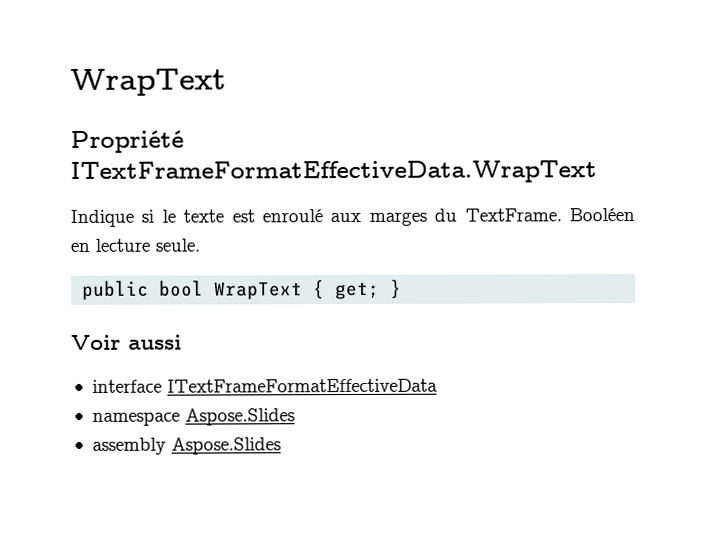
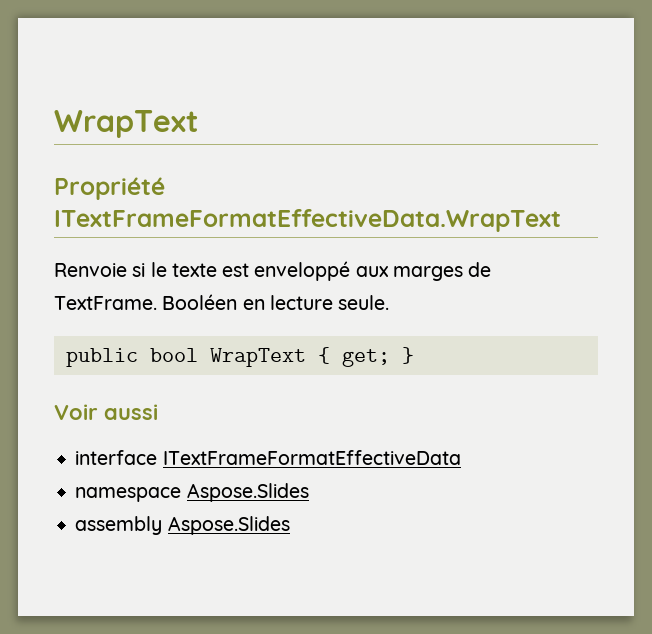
- Indique si le texte est enroulé aux marges du TextFrame.
+ Renvoie si le texte est enveloppé aux marges de TextFrame.

